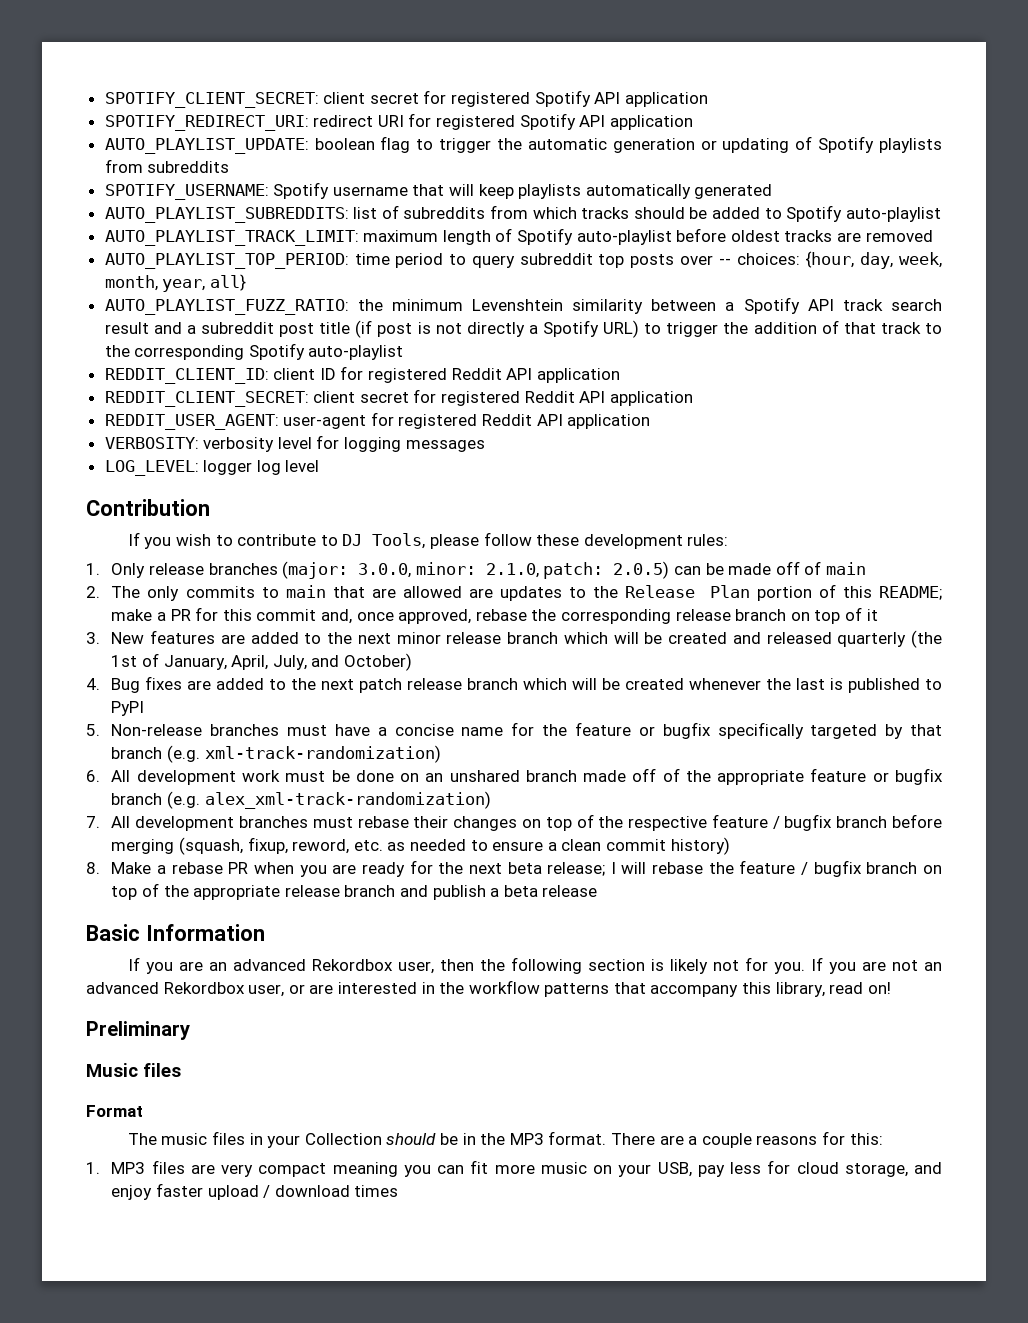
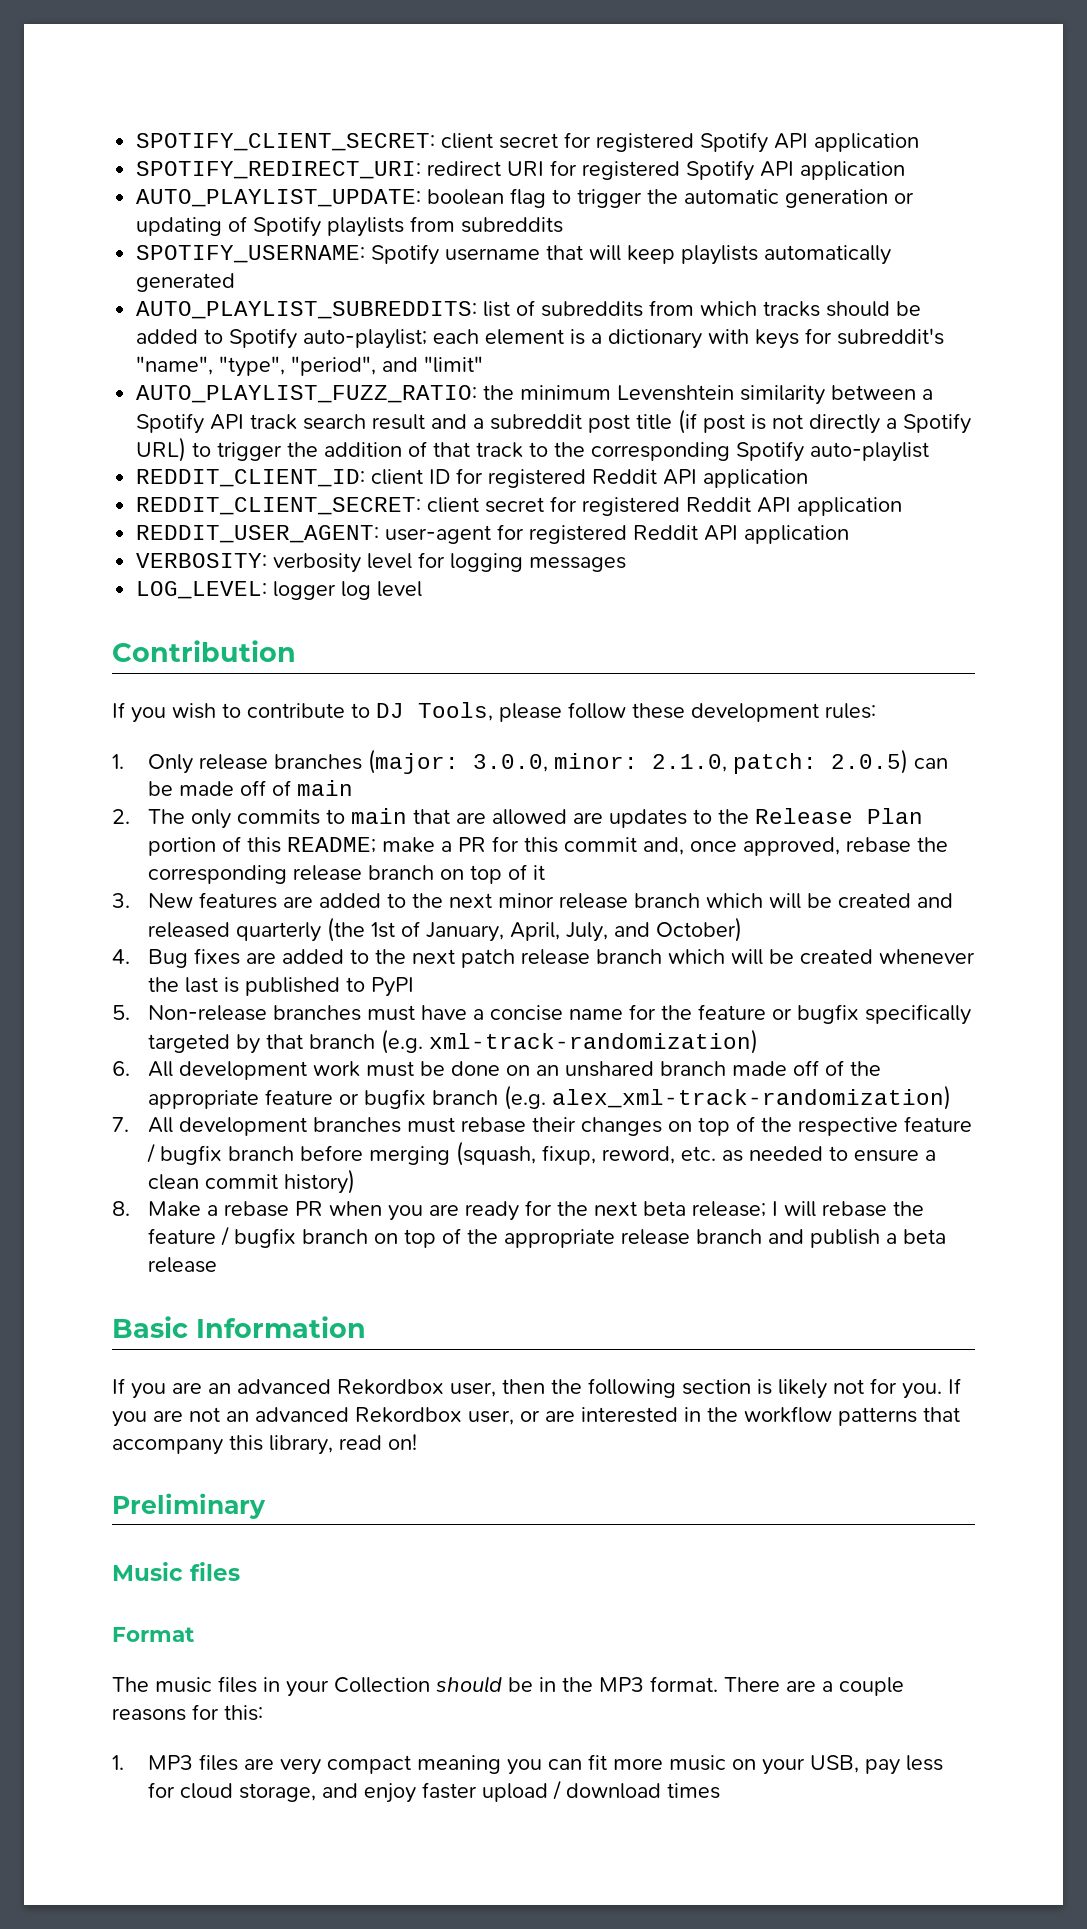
- AUTO_PLAYLIST_SUBREDDITS: list of subreddits from which tracks should be added to Spotify auto-playlist
- AUTO_PLAYLIST_TRACK_LIMIT: maximum length of Spotify auto-playlist before oldest tracks are removed
- AUTO_PLAYLIST_TOP_PERIOD: time period to query subreddit top posts over -- choices: {hour, day, week, month, year, all}
+ AUTO_PLAYLIST_SUBREDDITS: list of subreddits from which tracks should be added to Spotify auto-playlist; each element is a dictionary with keys for subreddit's "name", "type", "period", and "limit"

